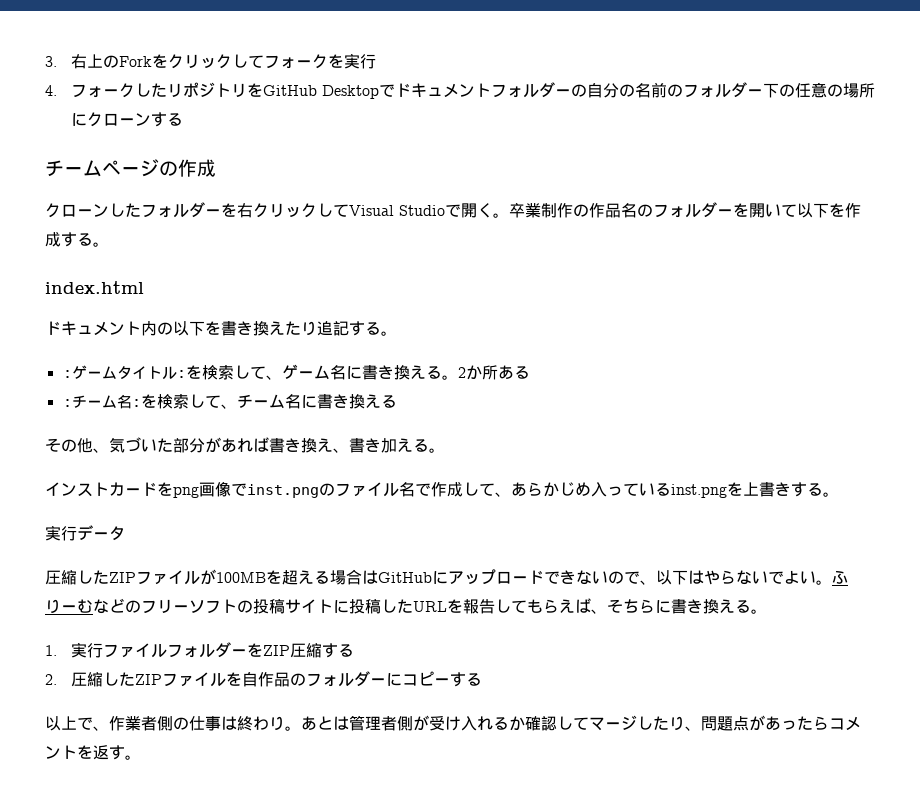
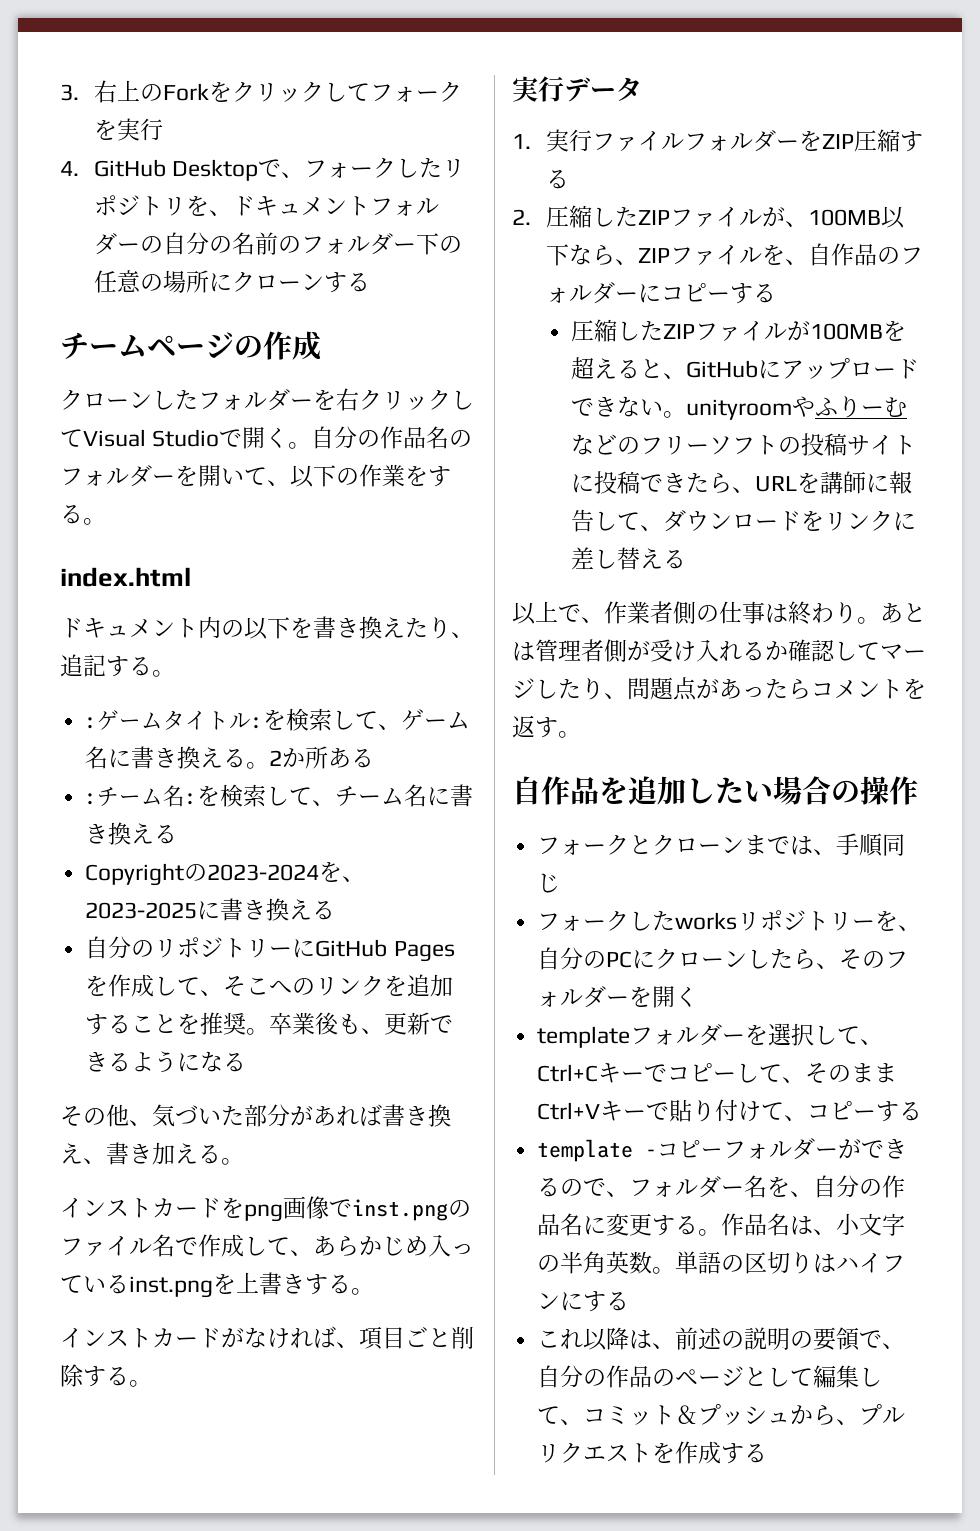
- 4.フォークしたリポジトリをGitHub Desktopでドキュメントフォルダーの自分の名前のフォルダー下の任意の場所にクローンする
+ 4. GitHub Desktopで、フォークしたリポジトリを、ドキュメントフォルダーの自分の名前のフォルダー下の任意の場所にクローンする
- 卒業制作の作品名のフォルダーを開いて以下を作成する。
+ 自分の作品名のフォルダーを開いて、以下の作業をする。
- ドキュメント内の以下を書き換えたり追記する。
+ ドキュメント内の以下を書き換えたり、追記する。
+ Copyrightの2023-2024を、2023-2025に書き換える
+ 自分のリポジトリーにGitHub Pagesを作成して、そこへのリンクを追加することを推奨。卒業後も、更新できるようになる
+ インストカードがなければ、項目ごと削除する。
  実行データ
- 圧縮したZIPファイルが100MBを超える場合はGitHubにアップロードできないので、以下はやらないでよい。ふりーむなどのフリーソフトの投稿サイトに投稿したURLを報告してもらえば、そちらに書き換える。
- 2.圧縮したZIPファイルを自作品のフォルダーにコピーする
+ 2.圧縮したZIPファイルが、100MB以下なら、ZIPファイルを、自作品のフォルダーにコピーする
+ 圧縮したZIPファイルが100MBを超えると、GitHubにアップロードできない。unityroomやふりーむなどのフリーソフトの投稿サイトに投稿できたら、URLを講師に報告して、ダウンロードをリンクに差し替える
+ 自作品を追加したい場合の操作
+ フォークとクローンまでは、手順同じ
+ フォークしたworksリポジトリーを、自分のPCにクローンしたら、そのフォルダーを開く
+ templateフォルダーを選択して、Ctrl+Cキーでコピーして、そのままCtrl+Vキーで貼り付けて、コピーする
+ template -コピーフォルダーができるので、フォルダー名を、自分の作品名に変更する。作品名は、小文字の半角英数。単語の区切りはハイフンにする
+ これ以降は、前述の説明の要領で、自分の作品のページとして編集して、コミット＆プッシュから、プルリクエストを作成する

